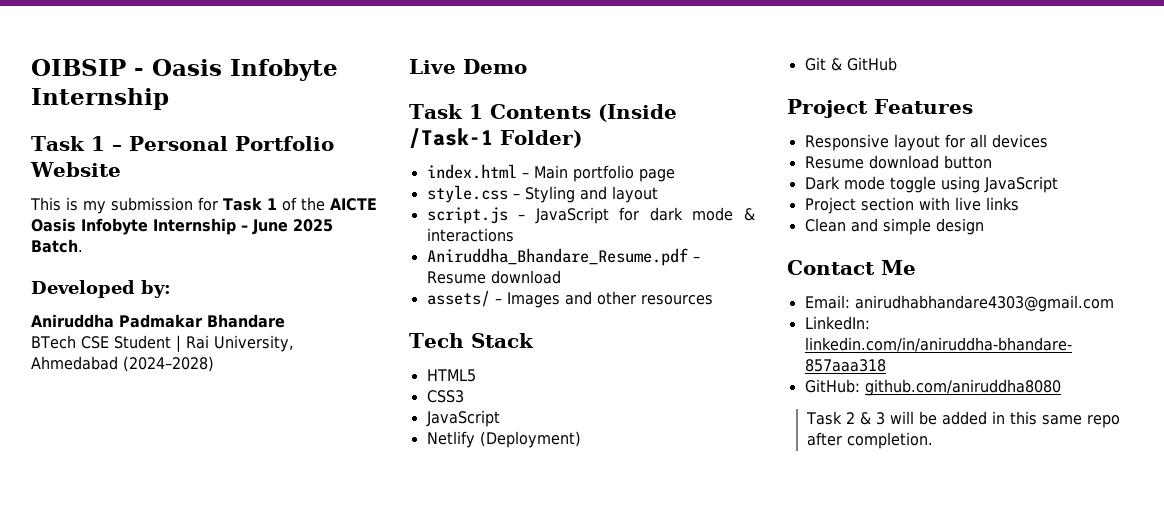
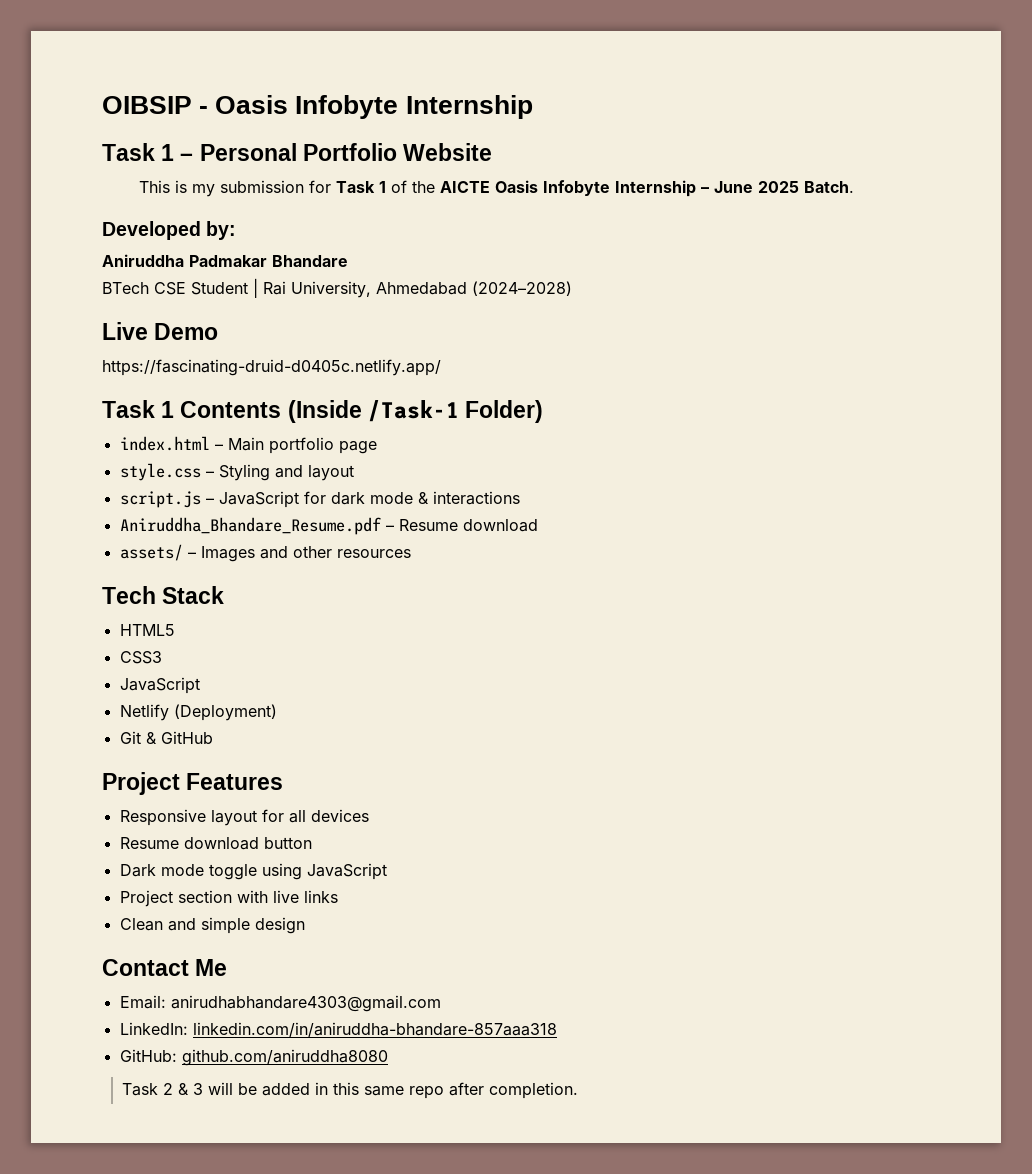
+ https://fascinating-druid-d0405c.netlify.app/

